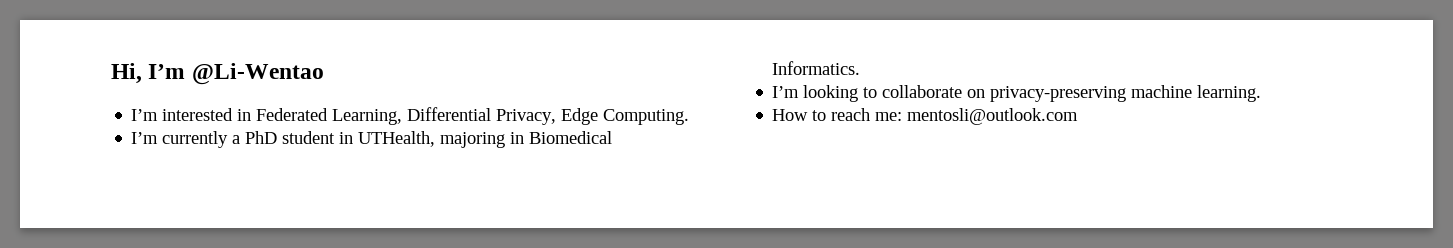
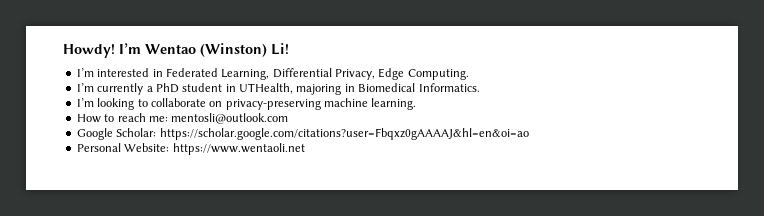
- Hi, I’m @Li-Wentao
+ Howdy! I’m Wentao (Winston) Li!
+ Google Scholar: https://scholar.google.com/citations?user=Fbqxz0gAAAAJ&hl=en&oi=ao
+ Personal Website: https://www.wentaoli.net

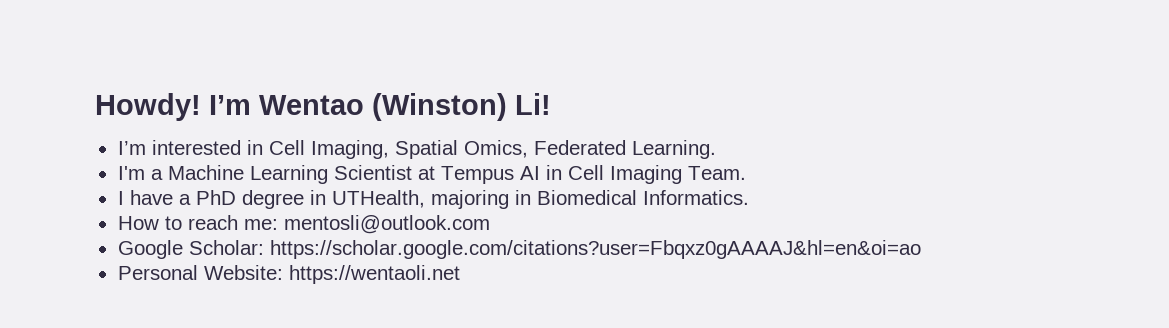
- I’m interested in Federated Learning, Differential Privacy, Edge Computing.
- I’m currently a PhD student in UTHealth, majoring in Biomedical Informatics.
+ I’m interested in Cell Imaging, Spatial Omics, Federated Learning.
+ I'm a Machine Learning Scientist at Tempus AI in Cell Imaging Team.
+ I have a PhD degree in UTHealth, majoring in Biomedical Informatics.
- I’m looking to collaborate on privacy-preserving machine learning.
- Personal Website: https://www.wentaoli.net
+ Personal Website: https://wentaoli.net

